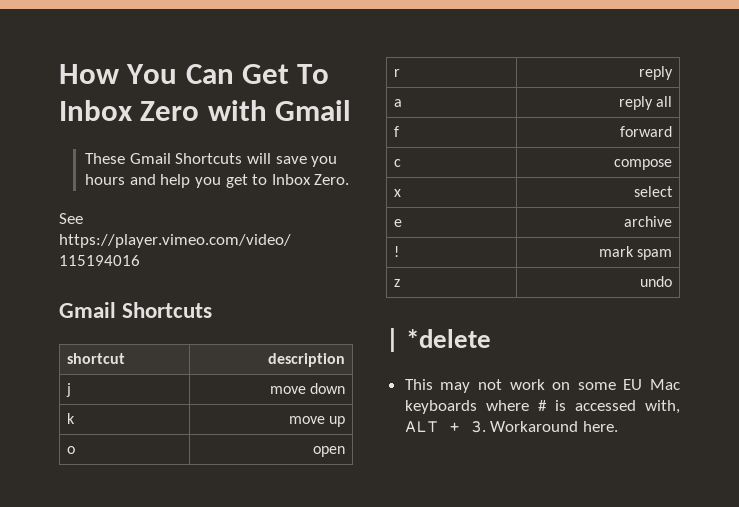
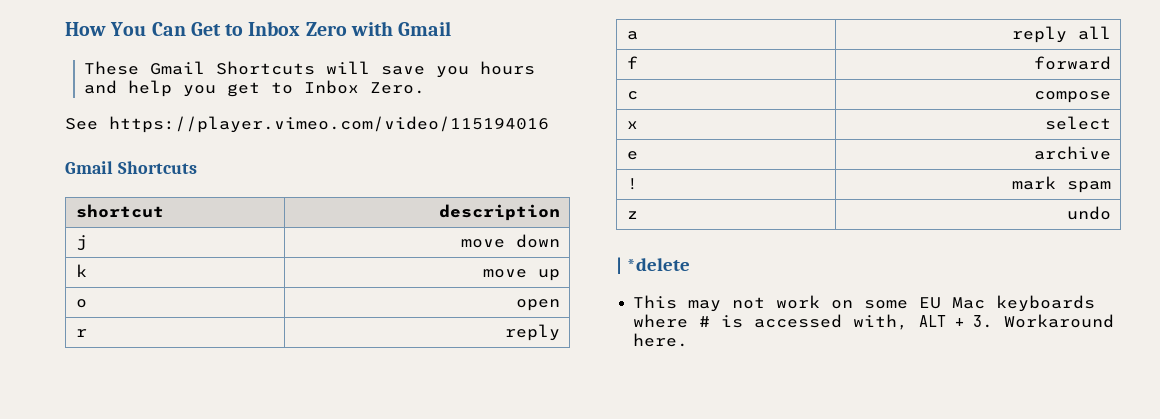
- How You Can Get To Inbox Zero with Gmail
+ How You Can Get to Inbox Zero with Gmail

